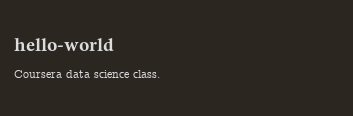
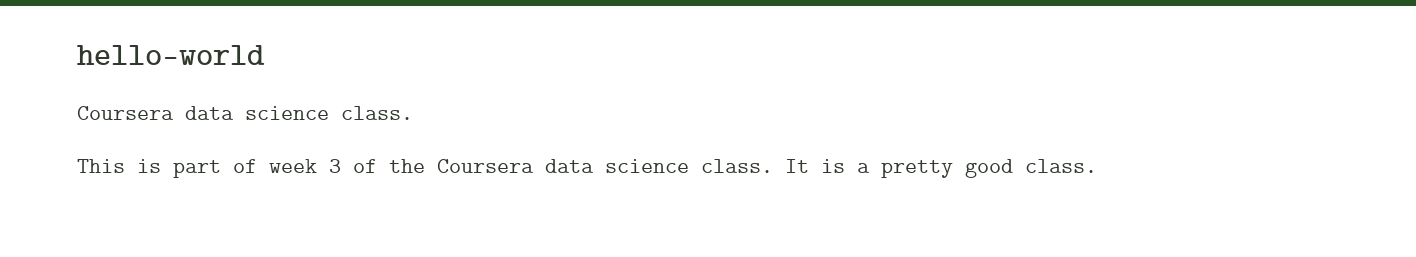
+ This is part of week 3 of the Coursera data science class. It is a pretty good class.

